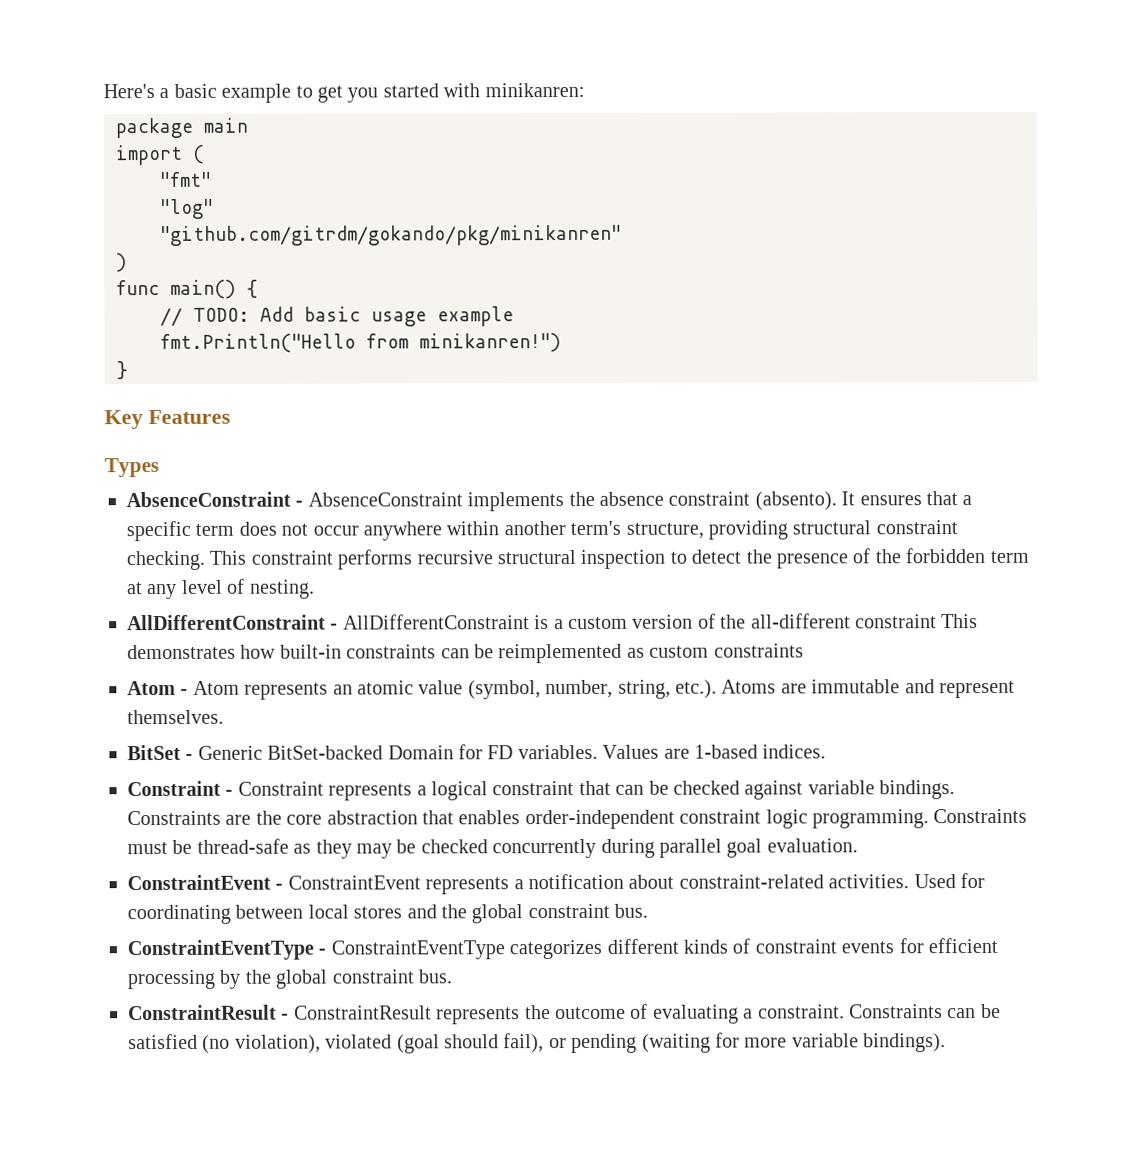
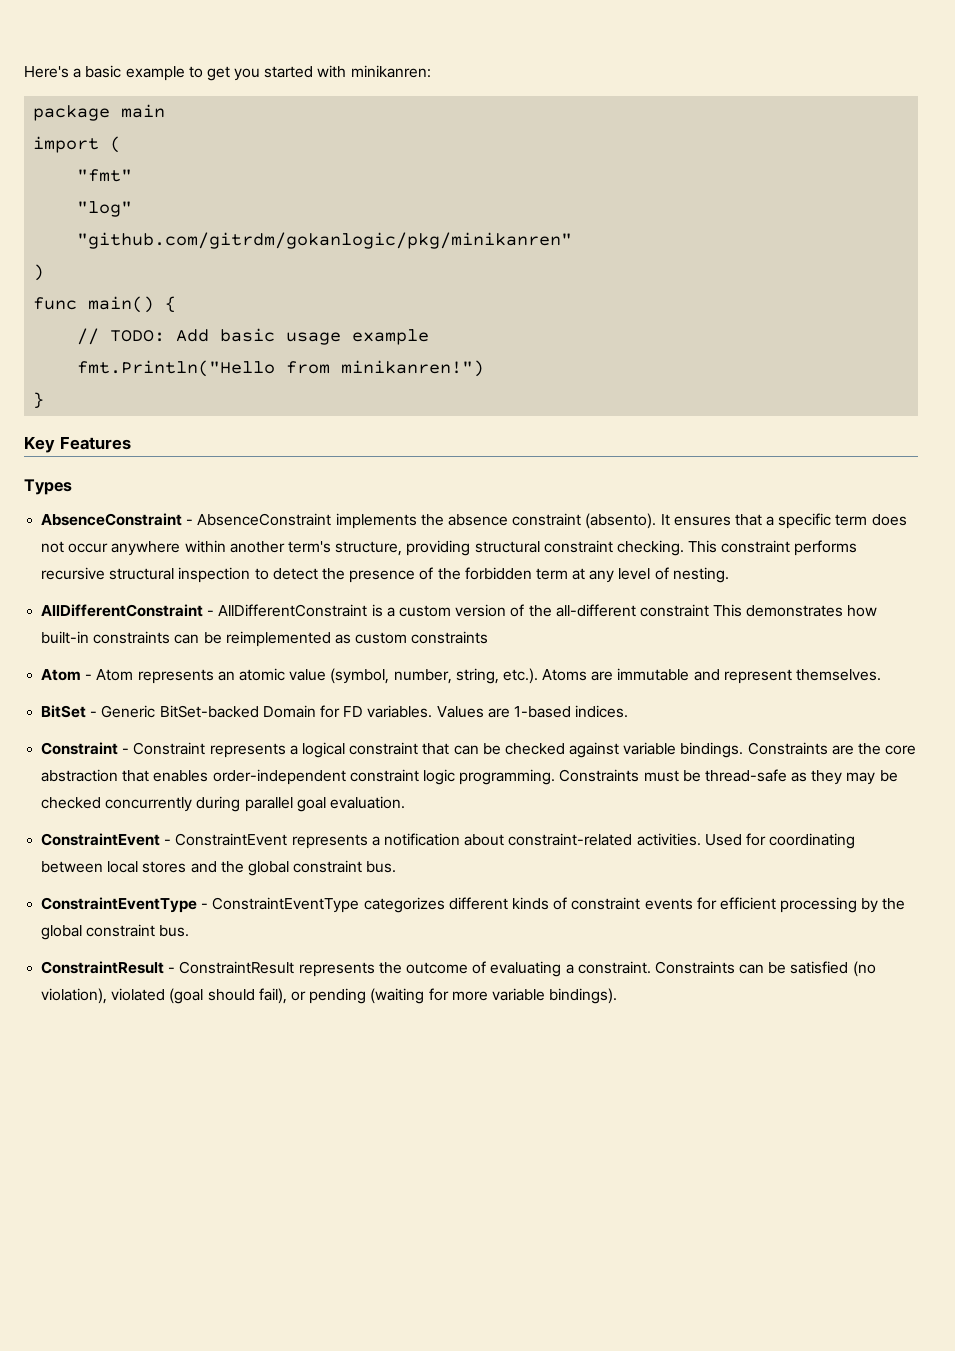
- "github.com/gitrdm/gokando/pkg/minikanren"
+ "github.com/gitrdm/gokanlogic/pkg/minikanren"

